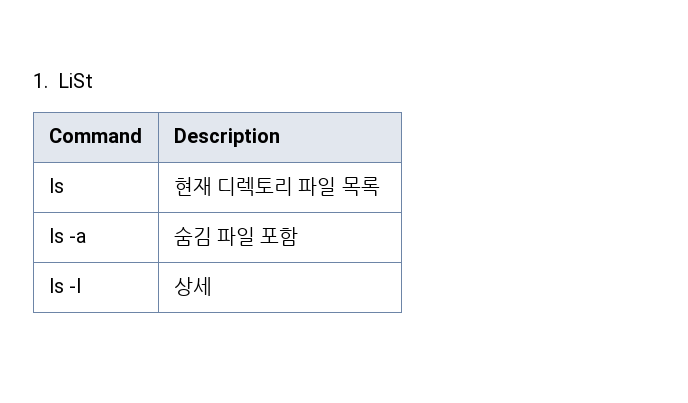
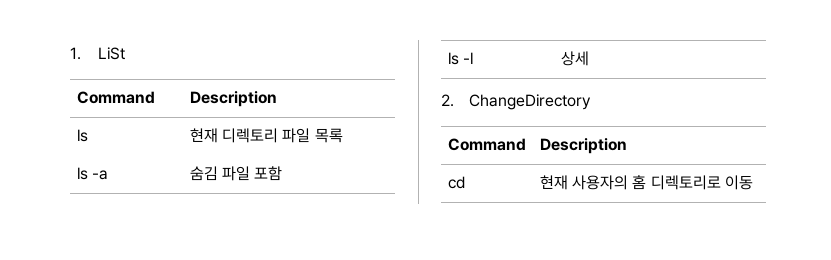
+ 2. ChangeDirectory
+ Command | Description
+ cd | 현재 사용자의 홈 디렉토리로 이동

